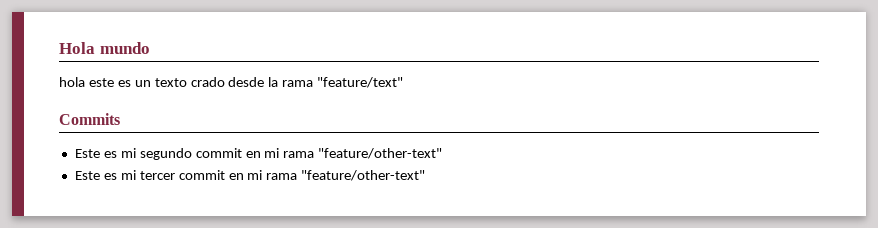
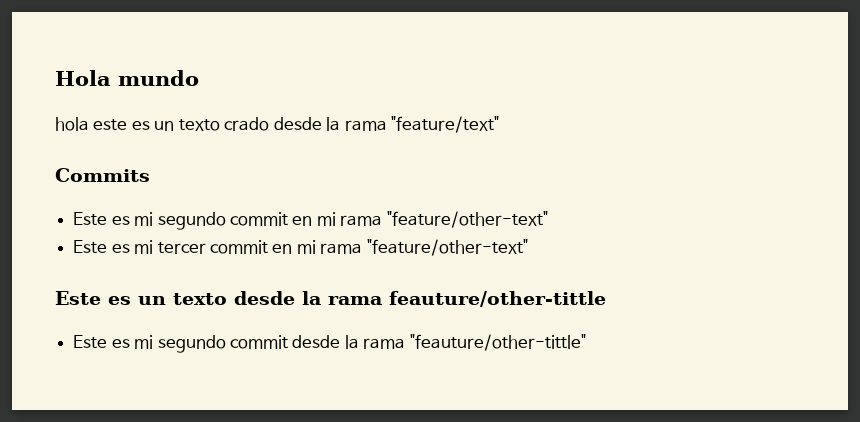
+ Este es un texto desde la rama feauture/other-tittle
+ Este es mi segundo commit desde la rama "feauture/other-tittle"

